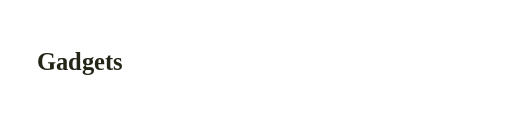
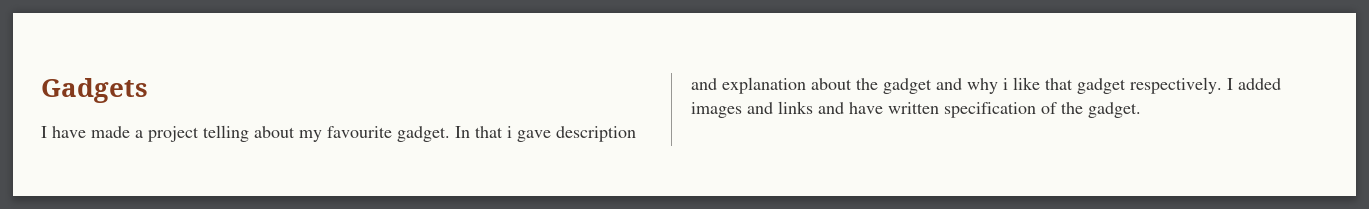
+ I have made a project telling about my favourite gadget. In that i gave description and explanation about the gadget and why i like that gadget respectively. I added images and links and have written specification of the gadget.

